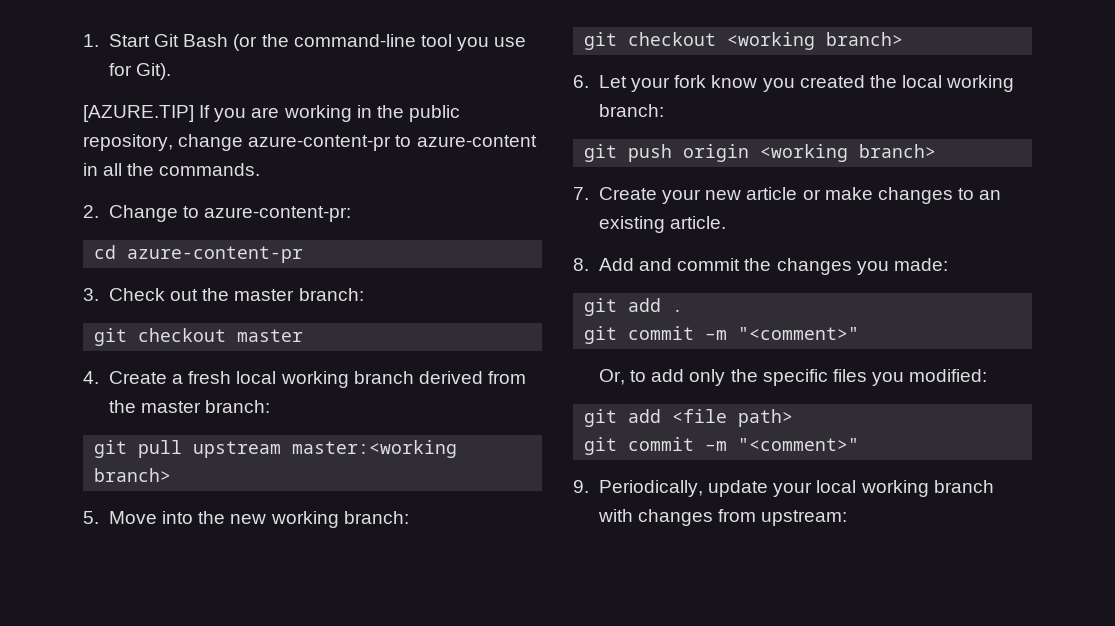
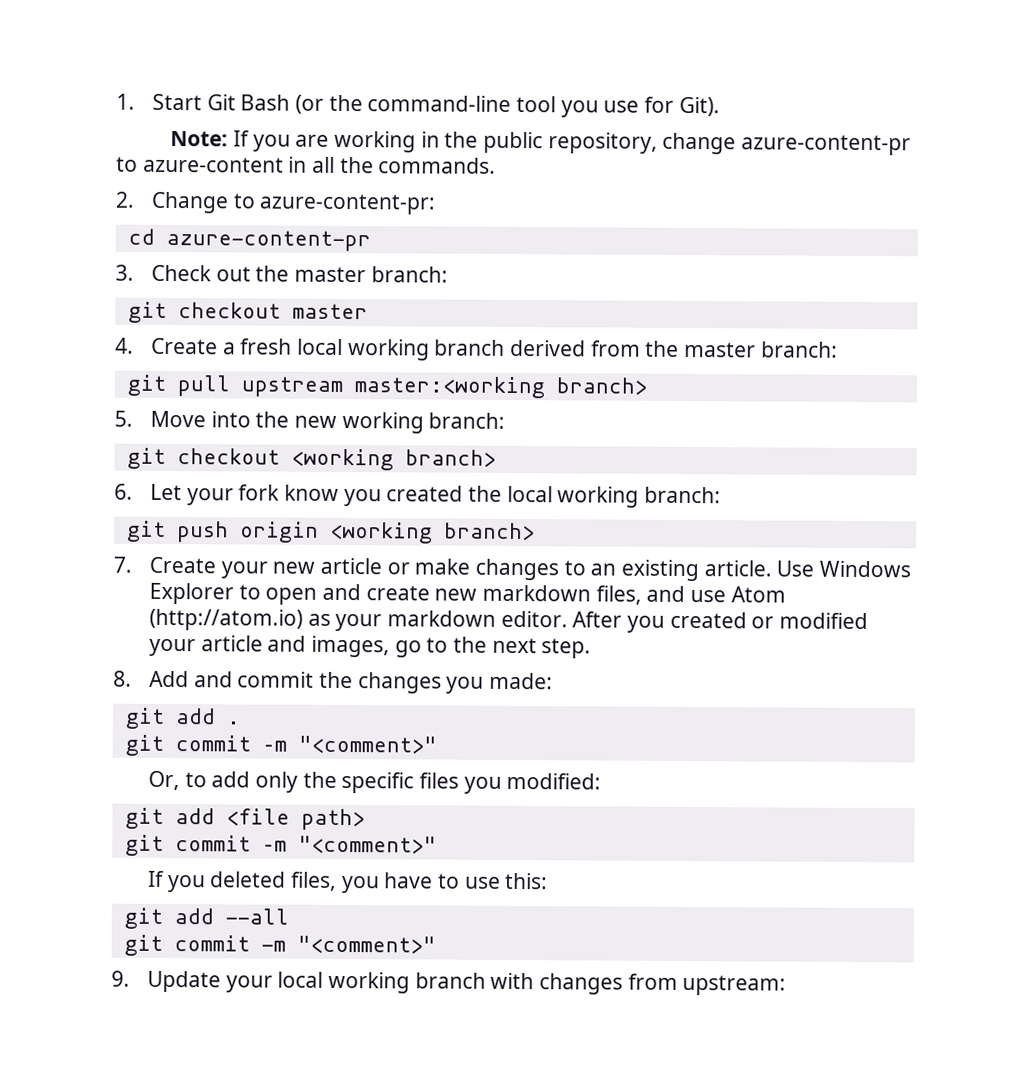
- [AZURE.TIP] If you are working in the public repository, change azure-content-pr to azure-content in all the commands.
+ Note: If you are working in the public repository, change azure-content-pr to azure-content in all the commands.
+ Use Windows Explorer to open and create new markdown files, and use Atom (http://atom.io) as your markdown editor. After you created or modified your article and images, go to the next step.
+ If you deleted files, you have to use this:
+ git add --all
+ git commit -m "<comment>"
- 9. Periodically, update your local working branch with changes from upstream:
+ 9. Update your local working branch with changes from upstream:

